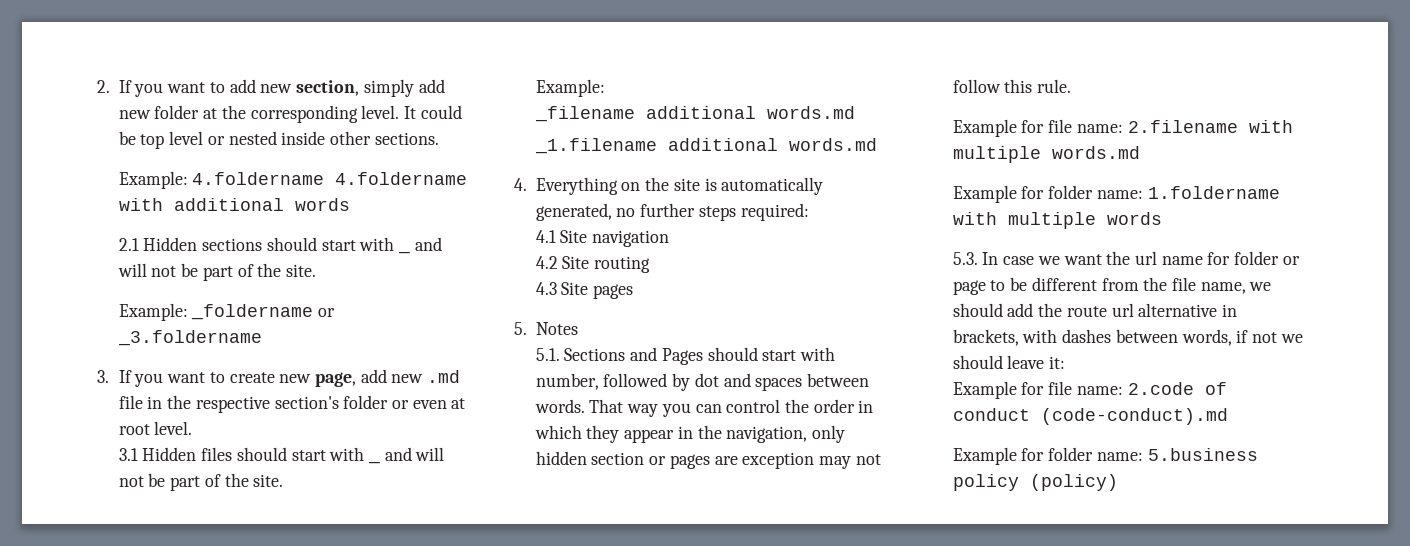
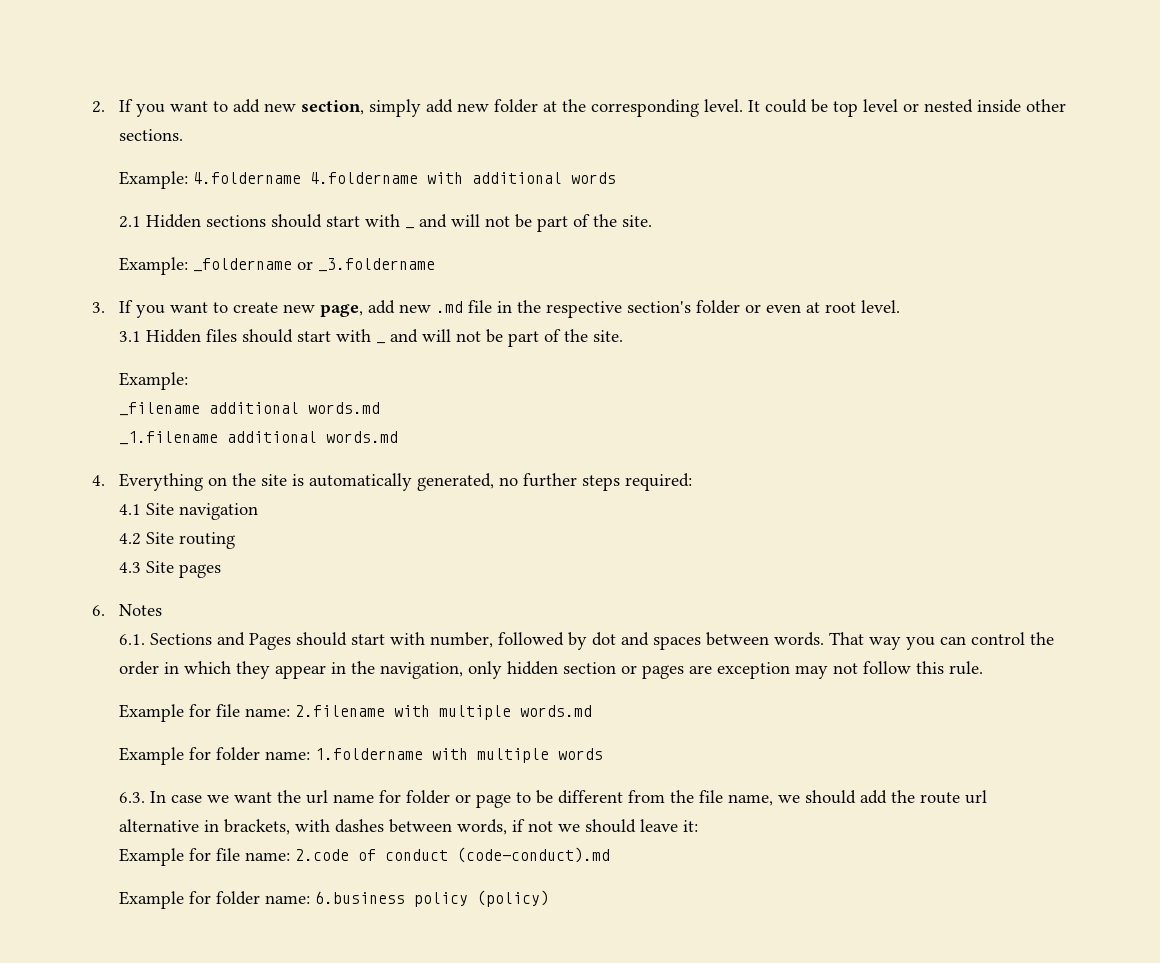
- 5. Notes
+ 6. Notes
- 5.1. Sections and Pages should start with number, followed by dot and spaces between words.
+ 6.1. Sections and Pages should start with number, followed by dot and spaces between words.
- 5.3. In case we want the url name for folder or page to be different from the file name, we should add the route url alternative in brackets, with dashes between words, if not we should leave it:
+ 6.3. In case we want the url name for folder or page to be different from the file name, we should add the route url alternative in brackets, with dashes between words, if not we should leave it:
- Example for folder name: 5.business policy (policy)
+ Example for folder name: 6.business policy (policy)

